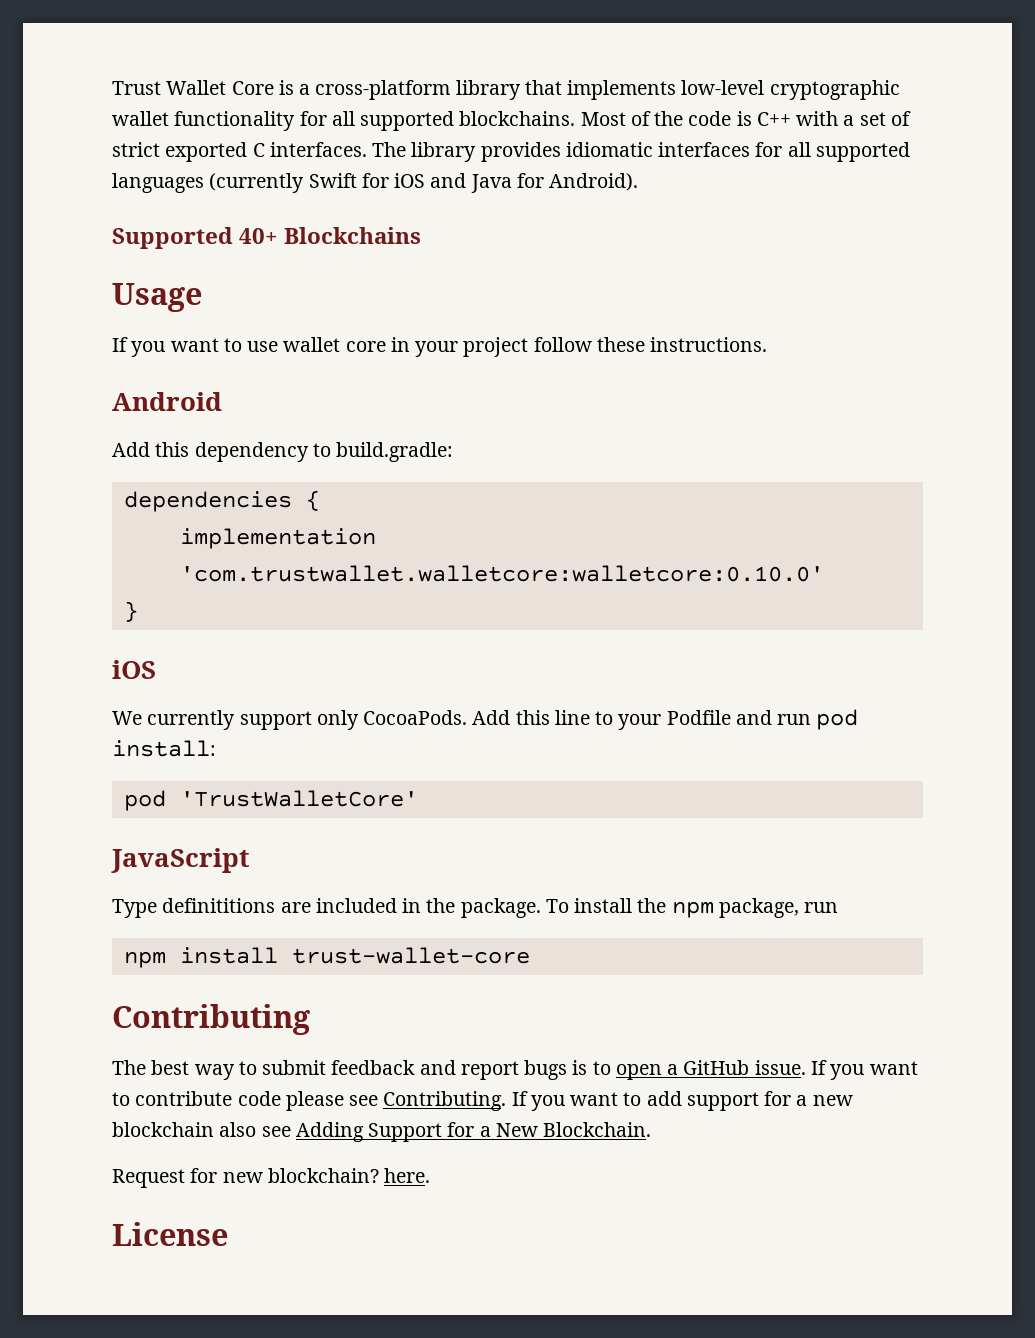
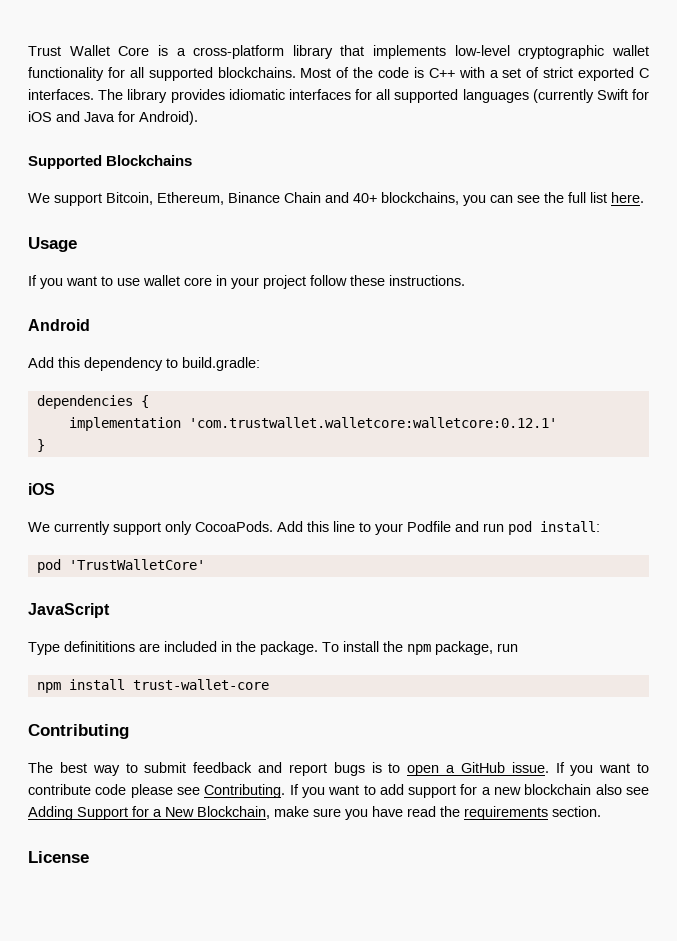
- Supported 40+ Blockchains
+ Supported Blockchains
+ We support Bitcoin, Ethereum, Binance Chain and 40+ blockchains, you can see the full list here.
- implementation 'com.trustwallet.walletcore:walletcore:0.10.0'
+ implementation 'com.trustwallet.walletcore:walletcore:0.12.1'
- If you want to add support for a new blockchain also see Adding Support for a New Blockchain.
- Request for new blockchain? here.
+ If you want to add support for a new blockchain also see Adding Support for a New Blockchain, make sure you have read the requirements section.

